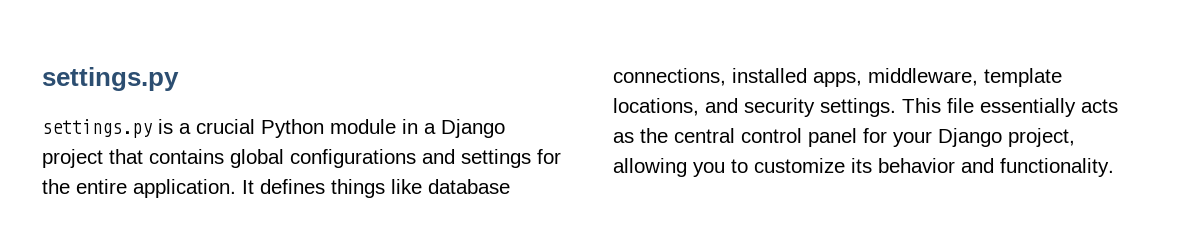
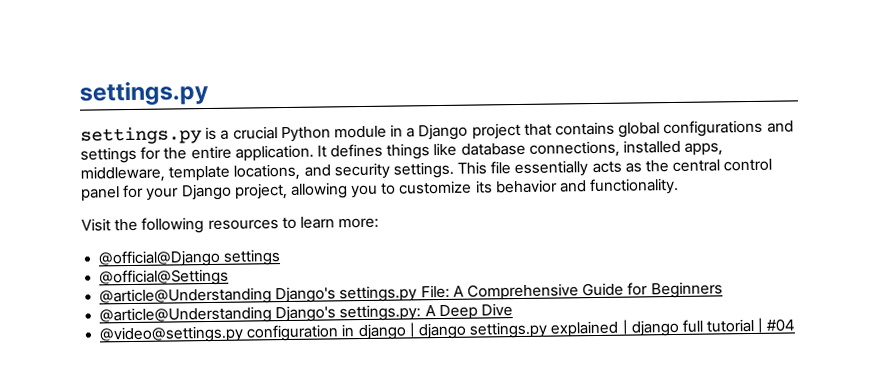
+ Visit the following resources to learn more:
+ @official@Django settings
+ @official@Settings
+ @article@Understanding Django's settings.py File: A Comprehensive Guide for Beginners
+ @article@Understanding Django's settings.py: A Deep Dive
+ @video@settings.py configuration in django | django settings.py explained | django full tutorial | #04

